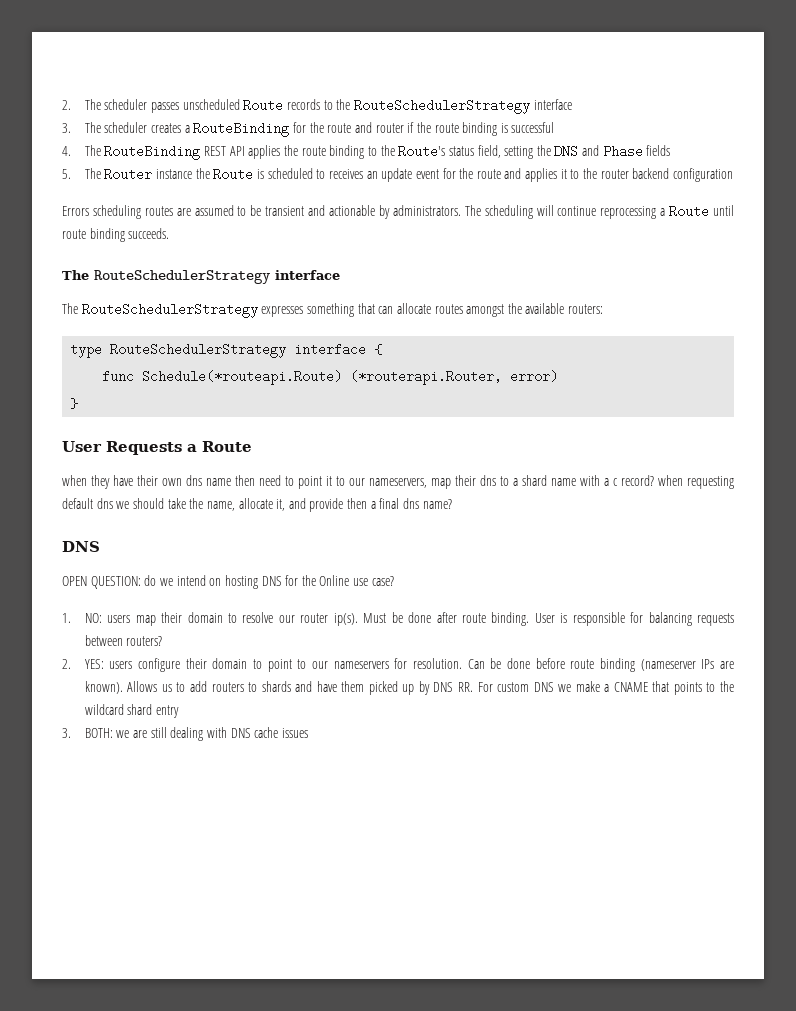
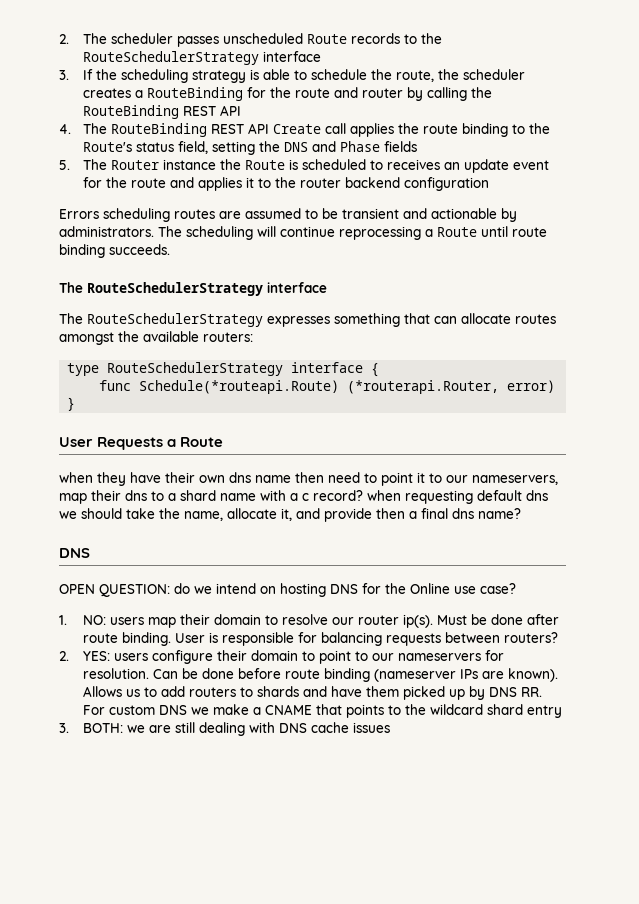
- 3. The scheduler creates a RouteBinding for the route and router if the route binding is successful
+ 3. If the scheduling strategy is able to schedule the route, the scheduler creates a RouteBinding for the route and router by calling the RouteBinding REST API
- 4. The RouteBinding REST API applies the route binding to the Route's status field, setting the DNS and Phase fields
+ 4. The RouteBinding REST API Create call applies the route binding to the Route's status field, setting the DNS and Phase fields

